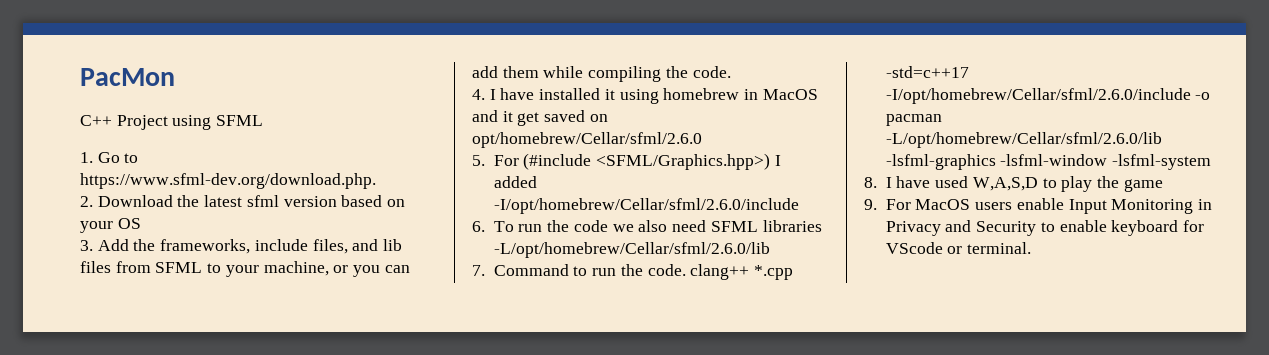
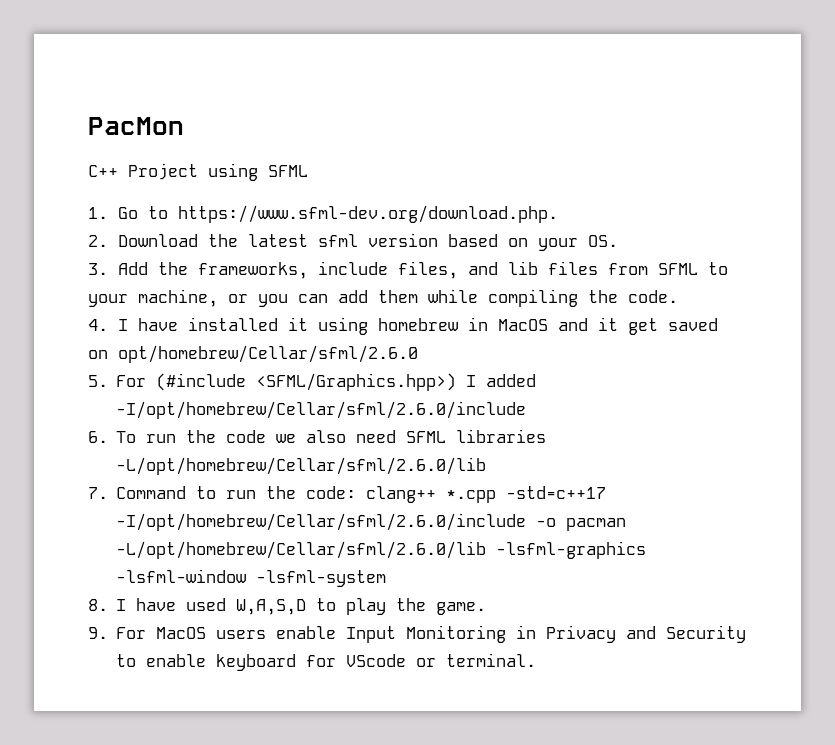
- 2. Download the latest sfml version based on your OS
+ 2. Download the latest sfml version based on your OS.
- 7. Command to run the code. clang++ *.cpp -std=c++17 -I/opt/homebrew/Cellar/sfml/2.6.0/include -o pacman -L/opt/homebrew/Cellar/sfml/2.6.0/lib -lsfml-graphics -lsfml-window -lsfml-system
+ 7. Command to run the code: clang++ *.cpp -std=c++17 -I/opt/homebrew/Cellar/sfml/2.6.0/include -o pacman -L/opt/homebrew/Cellar/sfml/2.6.0/lib -lsfml-graphics -lsfml-window -lsfml-system
- 8. I have used W,A,S,D to play the game
+ 8. I have used W,A,S,D to play the game.

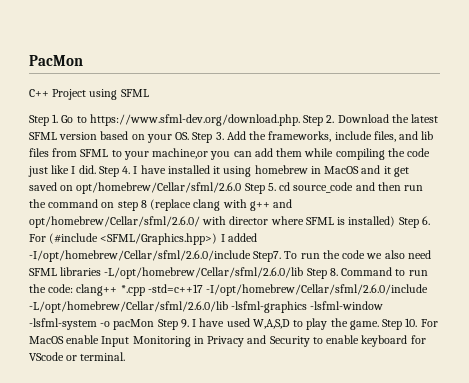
- 1. Go to https://www.sfml-dev.org/download.php.
- 2. Download the latest sfml version based on your OS.
- 3. Add the frameworks, include files, and lib files from SFML to your machine, or you can add them while compiling the code.
- 4. I have installed it using homebrew in MacOS and it get saved on opt/homebrew/Cellar/sfml/2.6.0
- 5. For (#include <SFML/Graphics.hpp>) I added -I/opt/homebrew/Cellar/sfml/2.6.0/include
- 6. To run the code we also need SFML libraries -L/opt/homebrew/Cellar/sfml/2.6.0/lib
- 7. Command to run the code:
+ Step 1. Go to https://www.sfml-dev.org/download.php. Step 2. Download the latest SFML version based on your OS. Step 3. Add the frameworks, include files, and lib files from SFML to your machine,or you can add them while compiling the code just like I did. Step 4. I have installed it using homebrew in MacOS and it get saved on opt/homebrew/Cellar/sfml/2.6.0 Step 5. cd source_code and then run the command on step 8 (replace clang with g++ and opt/homebrew/Cellar/sfml/2.6.0/ with director where SFML is installed) Step 6. For (#include <SFML/Graphics.hpp>) I added -I/opt/homebrew/Cellar/sfml/2.6.0/include Step7. To run the code we also need SFML libraries -L/opt/homebrew/Cellar/sfml/2.6.0/lib Step 8. Command to run the code:
- clang++ *.cpp -std=c++17 -I/opt/homebrew/Cellar/sfml/2.6.0/include -o pacman -L/opt/homebrew/Cellar/sfml/2.6.0/lib -lsfml-graphics -lsfml-window -lsfml-system
- 8. I have used W,A,S,D to play the game.
- 9. For MacOS users enable Input Monitoring in Privacy and Security to enable keyboard for VScode or terminal.
+ clang++ *.cpp -std=c++17 -I/opt/homebrew/Cellar/sfml/2.6.0/include -L/opt/homebrew/Cellar/sfml/2.6.0/lib -lsfml-graphics -lsfml-window -lsfml-system -o pacMon Step 9. I have used W,A,S,D to play the game. Step 10. For MacOS enable Input Monitoring in Privacy and Security to enable keyboard for VScode or terminal.

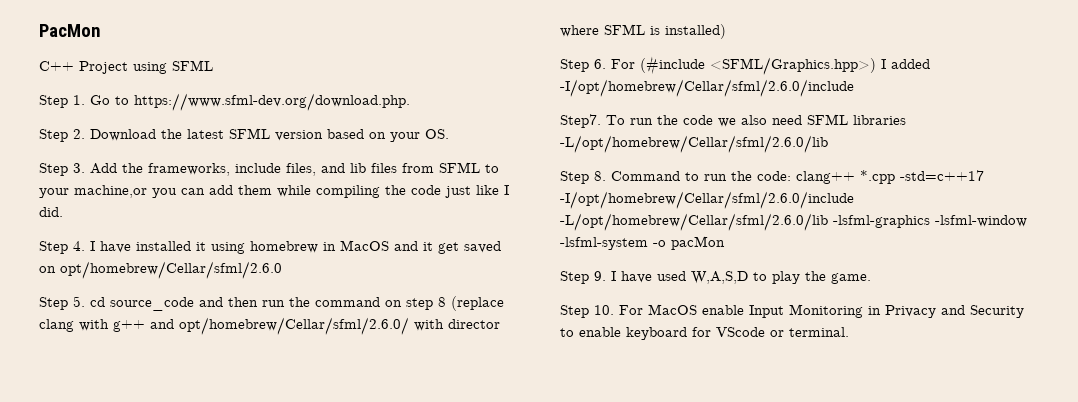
- Step 1. Go to https://www.sfml-dev.org/download.php. Step 2. Download the latest SFML version based on your OS. Step 3. Add the frameworks, include files, and lib files from SFML to your machine,or you can add them while compiling the code just like I did. Step 4. I have installed it using homebrew in MacOS and it get saved on opt/homebrew/Cellar/sfml/2.6.0 Step 5. cd source_code and then run the command on step 8 (replace clang with g++ and opt/homebrew/Cellar/sfml/2.6.0/ with director where SFML is installed) Step 6. For (#include <SFML/Graphics.hpp>) I added -I/opt/homebrew/Cellar/sfml/2.6.0/include Step7.
+ Step 1. Go to https://www.sfml-dev.org/download.php.
+ Step 2. Download the latest SFML version based on your OS.
+ Step 3. Add the frameworks, include files, and lib files from SFML to your machine,or you can add them while compiling the code just like I did.
+ Step 4. I have installed it using homebrew in MacOS and it get saved on opt/homebrew/Cellar/sfml/2.6.0
+ Step 5. cd source_code and then run the command on step 8 (replace clang with g++ and opt/homebrew/Cellar/sfml/2.6.0/ with director where SFML is installed)
+ Step 6. For (#include <SFML/Graphics.hpp>) I added -I/opt/homebrew/Cellar/sfml/2.6.0/include
+ Step7.
- To run the code we also need SFML libraries -L/opt/homebrew/Cellar/sfml/2.6.0/lib Step 8. Command to run the code: clang++ *.cpp -std=c++17 -I/opt/homebrew/Cellar/sfml/2.6.0/include -L/opt/homebrew/Cellar/sfml/2.6.0/lib -lsfml-graphics -lsfml-window -lsfml-system -o pacMon Step 9. I have used W,A,S,D to play the game. Step 10. For MacOS enable Input Monitoring in Privacy and Security to enable keyboard for VScode or terminal.
+ To run the code we also need SFML libraries -L/opt/homebrew/Cellar/sfml/2.6.0/lib
+ Step 8. Command to run the code: clang++ *.cpp -std=c++17 -I/opt/homebrew/Cellar/sfml/2.6.0/include -L/opt/homebrew/Cellar/sfml/2.6.0/lib -lsfml-graphics -lsfml-window -lsfml-system -o pacMon
+ Step 9. I have used W,A,S,D to play the game.
+ Step 10. For MacOS enable Input Monitoring in Privacy and Security to enable keyboard for VScode or terminal.

